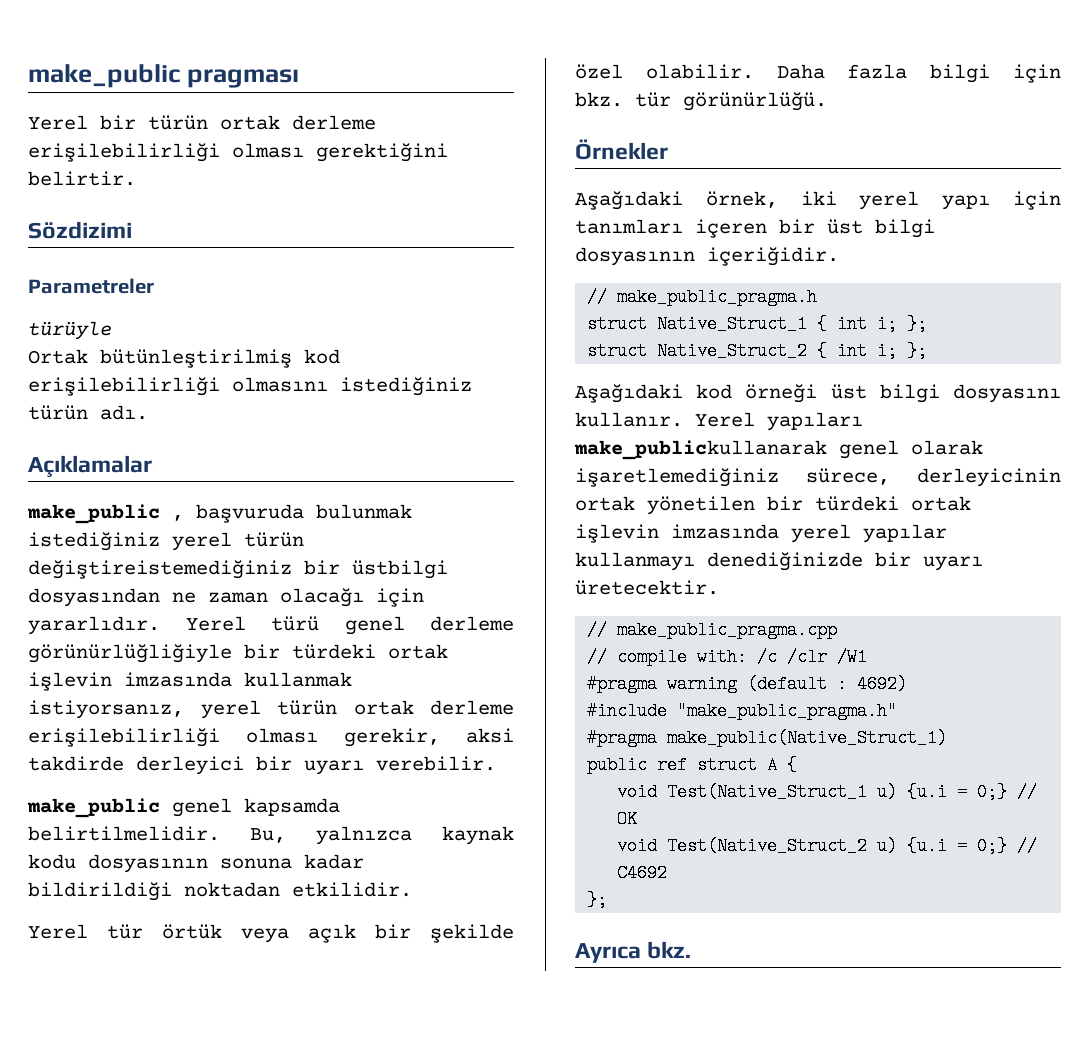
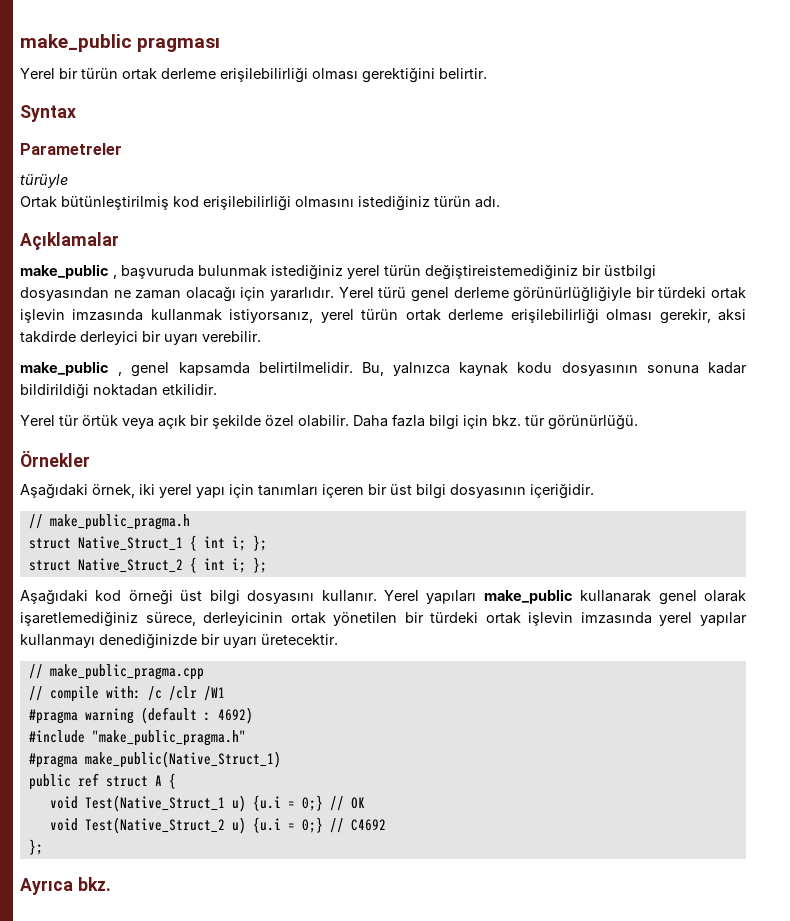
- Sözdizimi
+ Syntax
- make_public genel kapsamda belirtilmelidir.
+ make_public , genel kapsamda belirtilmelidir.
- Yerel yapıları make_publickullanarak genel olarak işaretlemediğiniz sürece, derleyicinin ortak yönetilen bir türdeki ortak işlevin imzasında yerel yapılar kullanmayı denediğinizde bir uyarı üretecektir.
+ Yerel yapıları make_public kullanarak genel olarak işaretlemediğiniz sürece, derleyicinin ortak yönetilen bir türdeki ortak işlevin imzasında yerel yapılar kullanmayı denediğinizde bir uyarı üretecektir.

